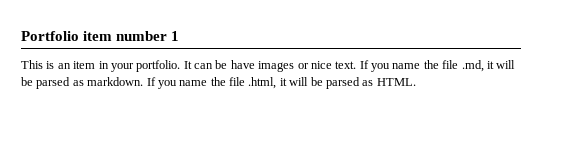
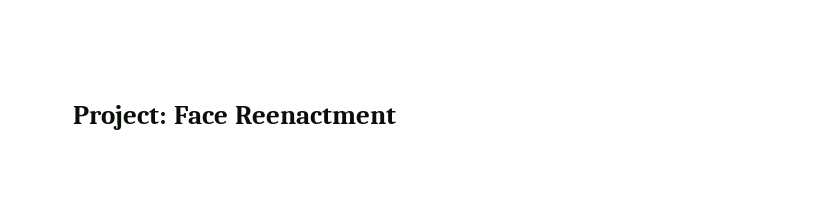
- Portfolio item number 1
- This is an item in your portfolio. It can be have images or nice text. If you name the file .md, it will be parsed as markdown. If you name the file .html, it will be parsed as HTML.
+ Project: Face Reenactment

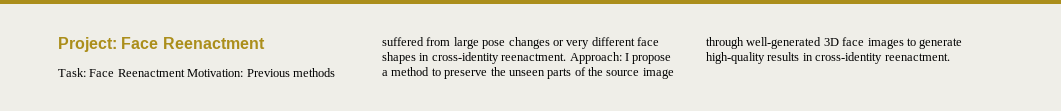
+ Task: Face Reenactment Motivation: Previous methods suffered from large pose changes or very different face shapes in cross-identity reenactment. Approach: I propose a method to preserve the unseen parts of the source image through well-generated 3D face images to generate high-quality results in cross-identity reenactment.

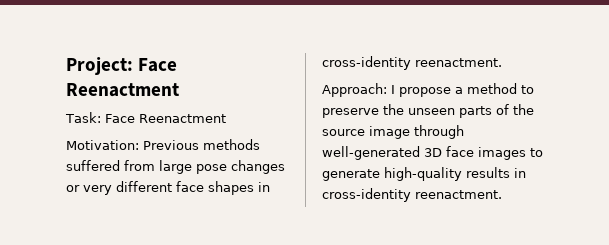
- Task: Face Reenactment Motivation: Previous methods suffered from large pose changes or very different face shapes in cross-identity reenactment. Approach: I propose a method to preserve the unseen parts of the source image through well-generated 3D face images to generate high-quality results in cross-identity reenactment.
+ Task: Face Reenactment
+ Motivation: Previous methods suffered from large pose changes or very different face shapes in cross-identity reenactment.
+ Approach: I propose a method to preserve the unseen parts of the source image through well-generated 3D face images to generate high-quality results in cross-identity reenactment.

